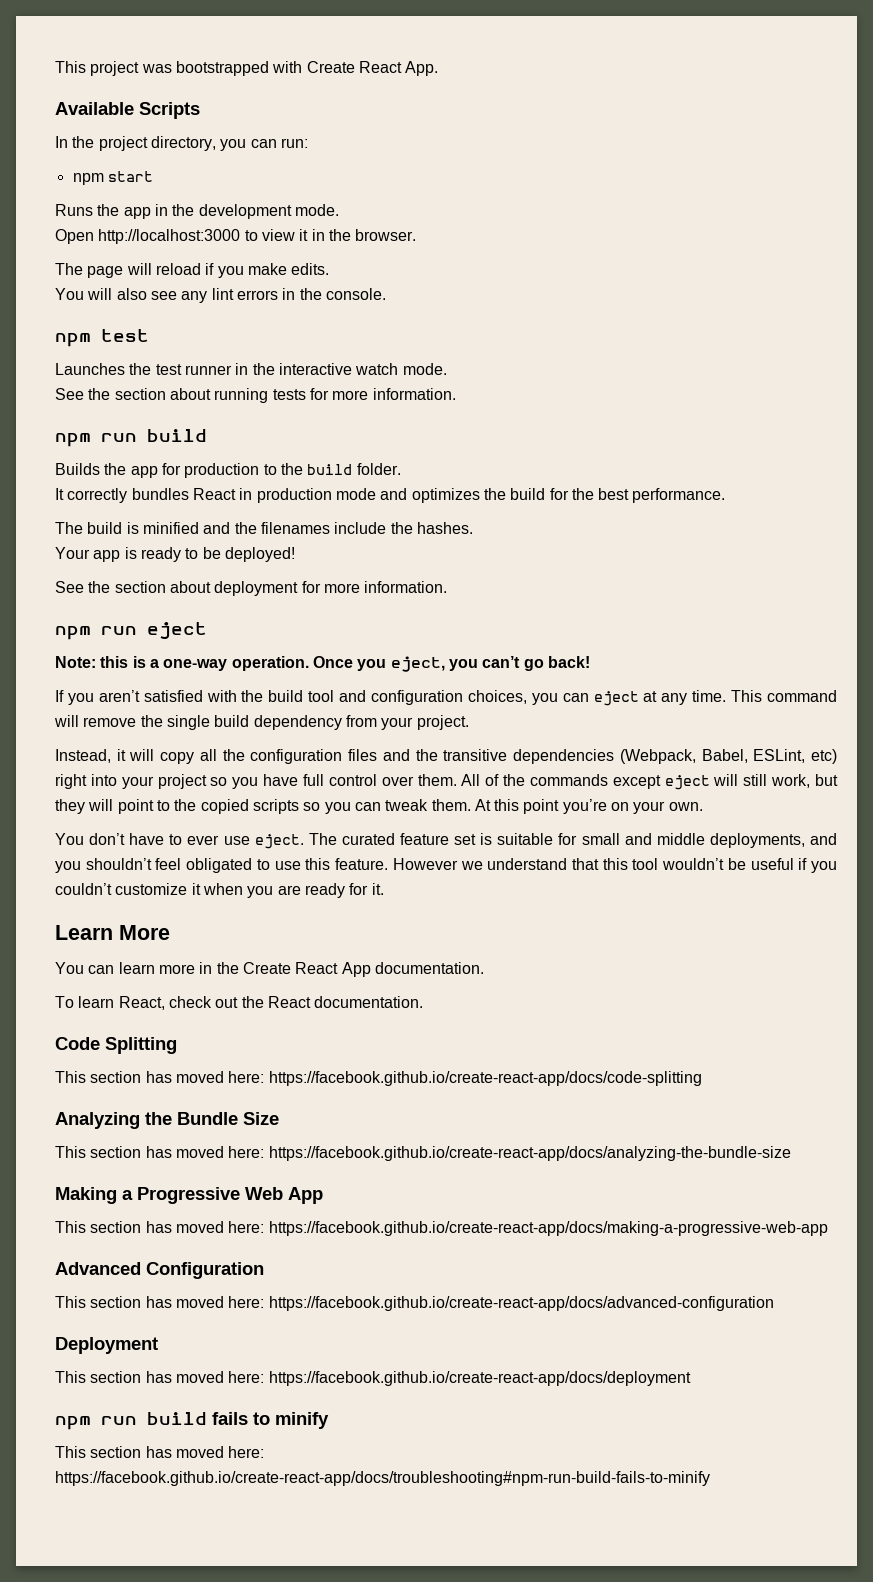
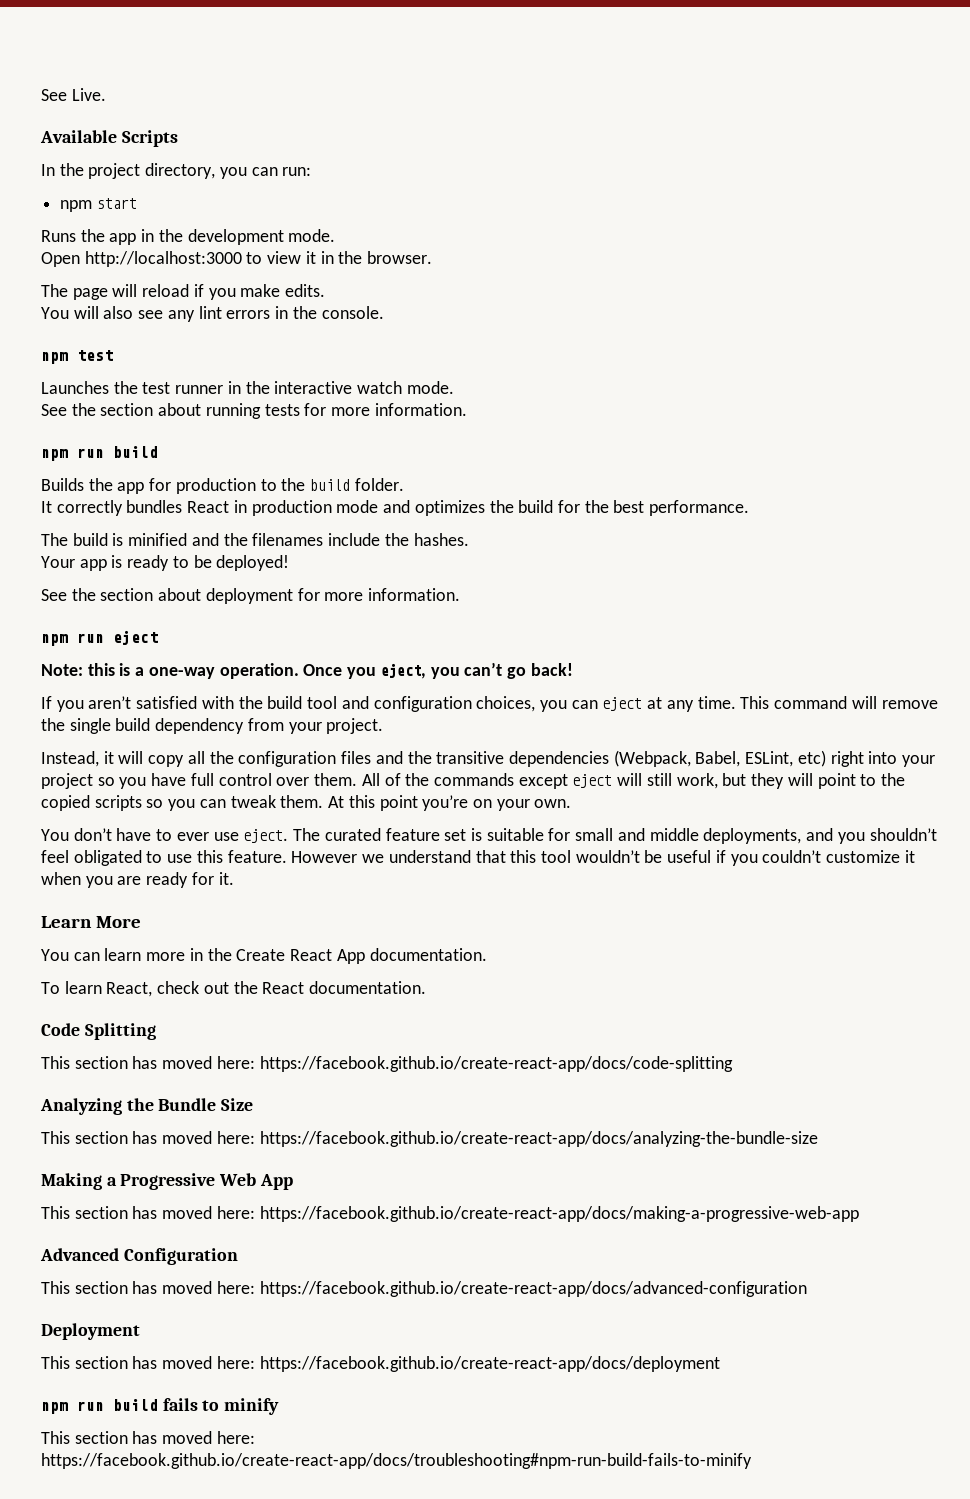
- This project was bootstrapped with Create React App.
+ See Live.

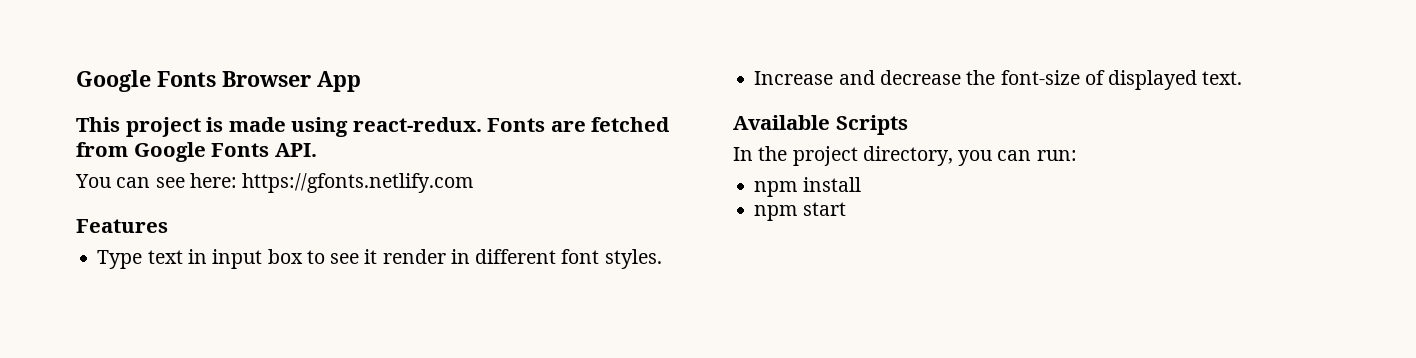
- See Live.
+ Google Fonts Browser App
+ This project is made using react-redux. Fonts are fetched from Google Fonts API.
+ You can see here: https://gfonts.netlify.com
+ Features
+ Type text in input box to see it render in different font styles.
+ Increase and decrease the font-size of displayed text.
+ npm install
  npm start
- Runs the app in the development mode.
- Open http://localhost:3000 to view it in the browser.
- The page will reload if you make edits.
- You will also see any lint errors in the console.
- npm test
- Launches the test runner in the interactive watch mode.
- See the section about running tests for more information.
- npm run build
- Builds the app for production to the build folder.
- It correctly bundles React in production mode and optimizes the build for the best performance.
- The build is minified and the filenames include the hashes.
- Your app is ready to be deployed!
- See the section about deployment for more information.
- npm run eject
- Note: this is a one-way operation. Once you eject, you can’t go back!
- If you aren’t satisfied with the build tool and configuration choices, you can eject at any time. This command will remove the single build dependency from your project.
- Instead, it will copy all the configuration files and the transitive dependencies (Webpack, Babel, ESLint, etc) right into your project so you have full control over them. All of the commands except eject will still work, but they will point to the copied scripts so you can tweak them. At this point you’re on your own.
- You don’t have to ever use eject. The curated feature set is suitable for small and middle deployments, and you shouldn’t feel obligated to use this feature. However we understand that this tool wouldn’t be useful if you couldn’t customize it when you are ready for it.
- Learn More
- You can learn more in the Create React App documentation.
- To learn React, check out the React documentation.
- Code Splitting
- This section has moved here: https://facebook.github.io/create-react-app/docs/code-splitting
- Analyzing the Bundle Size
- This section has moved here: https://facebook.github.io/create-react-app/docs/analyzing-the-bundle-size
- Making a Progressive Web App
- This section has moved here: https://facebook.github.io/create-react-app/docs/making-a-progressive-web-app
- Advanced Configuration
- This section has moved here: https://facebook.github.io/create-react-app/docs/advanced-configuration
- Deployment
- This section has moved here: https://facebook.github.io/create-react-app/docs/deployment
- npm run build fails to minify
- This section has moved here: https://facebook.github.io/create-react-app/docs/troubleshooting#npm-run-build-fails-to-minify

